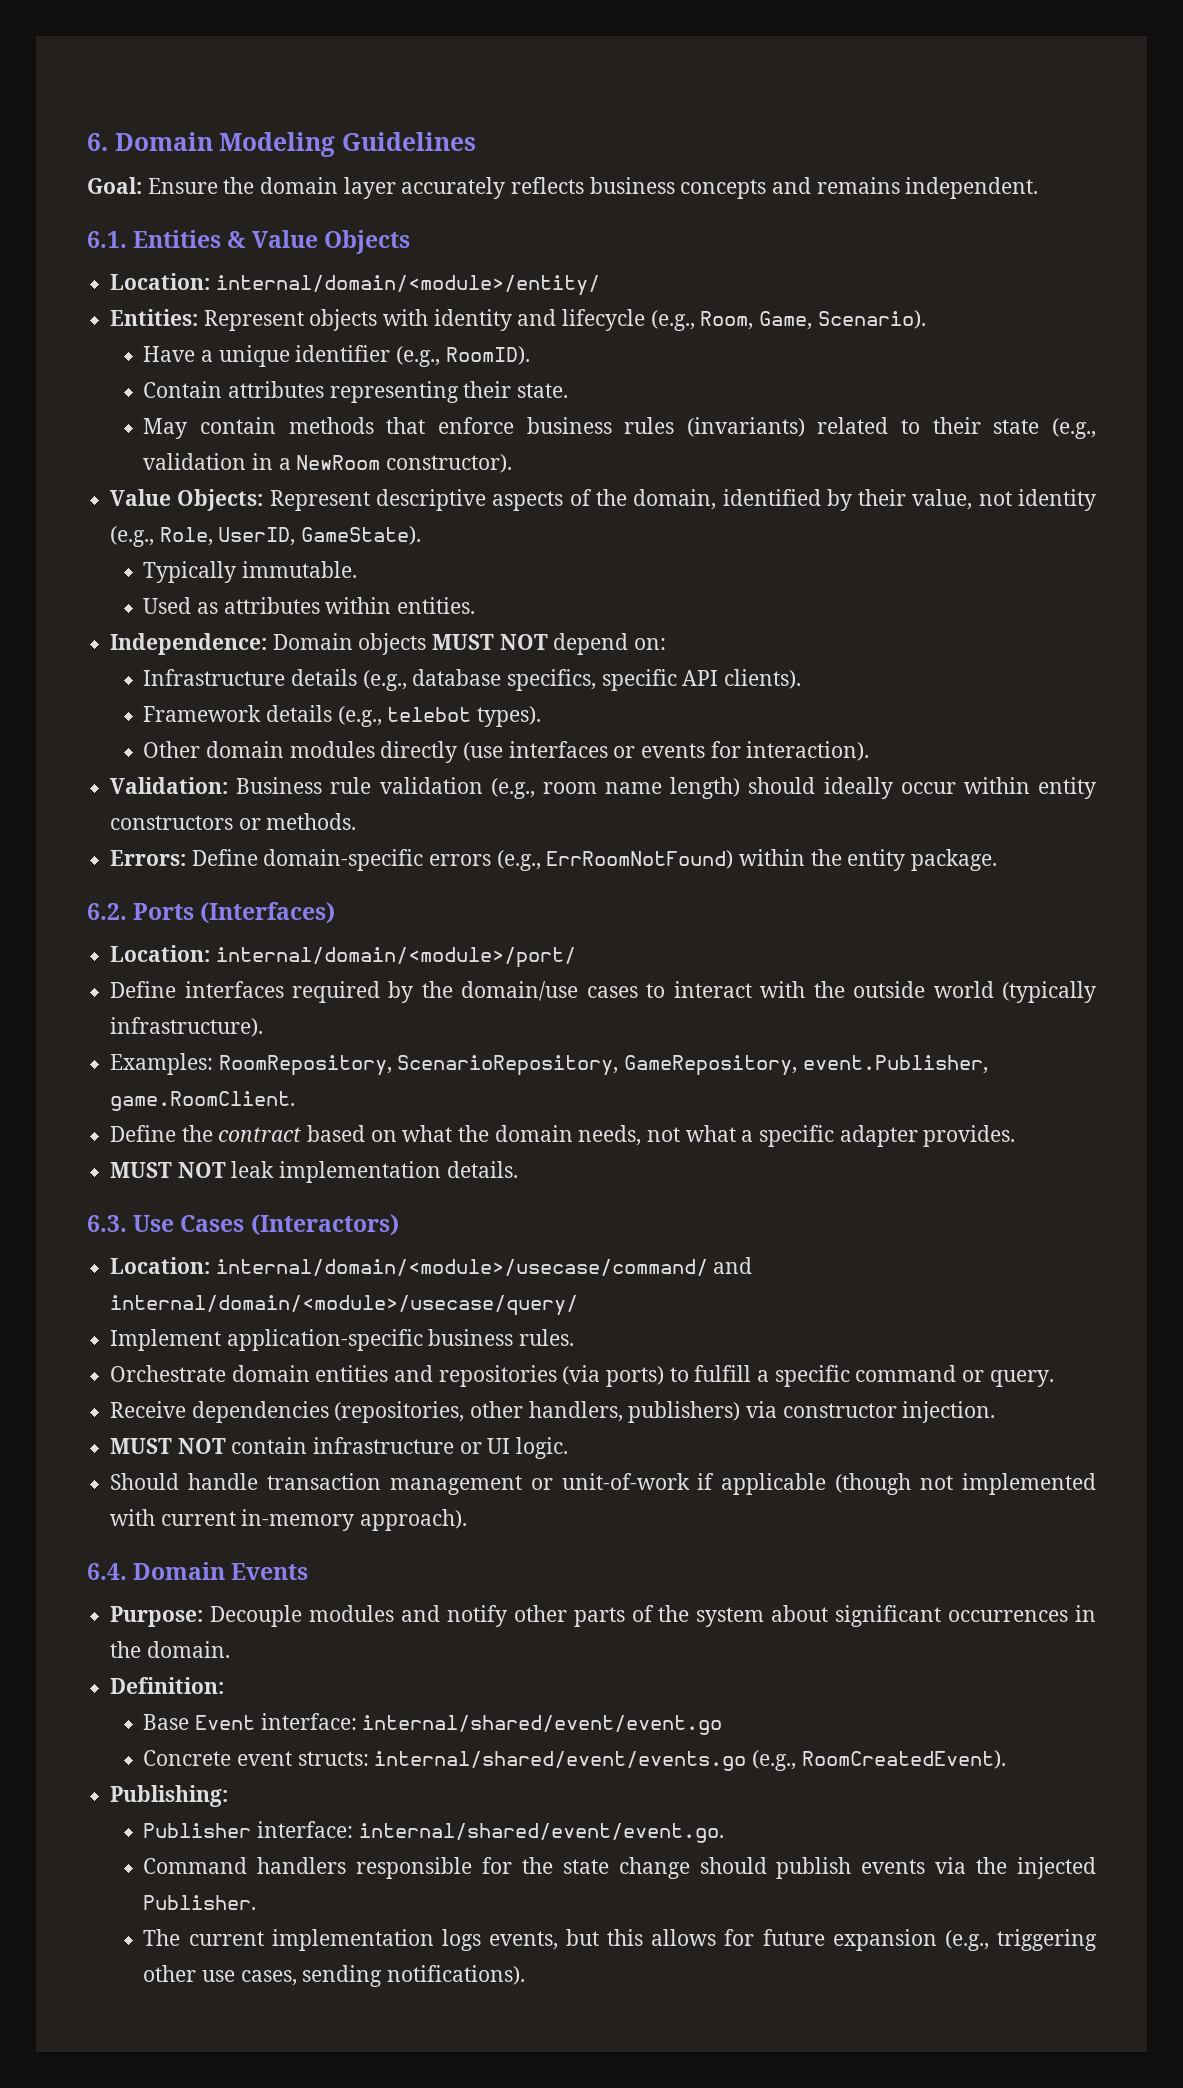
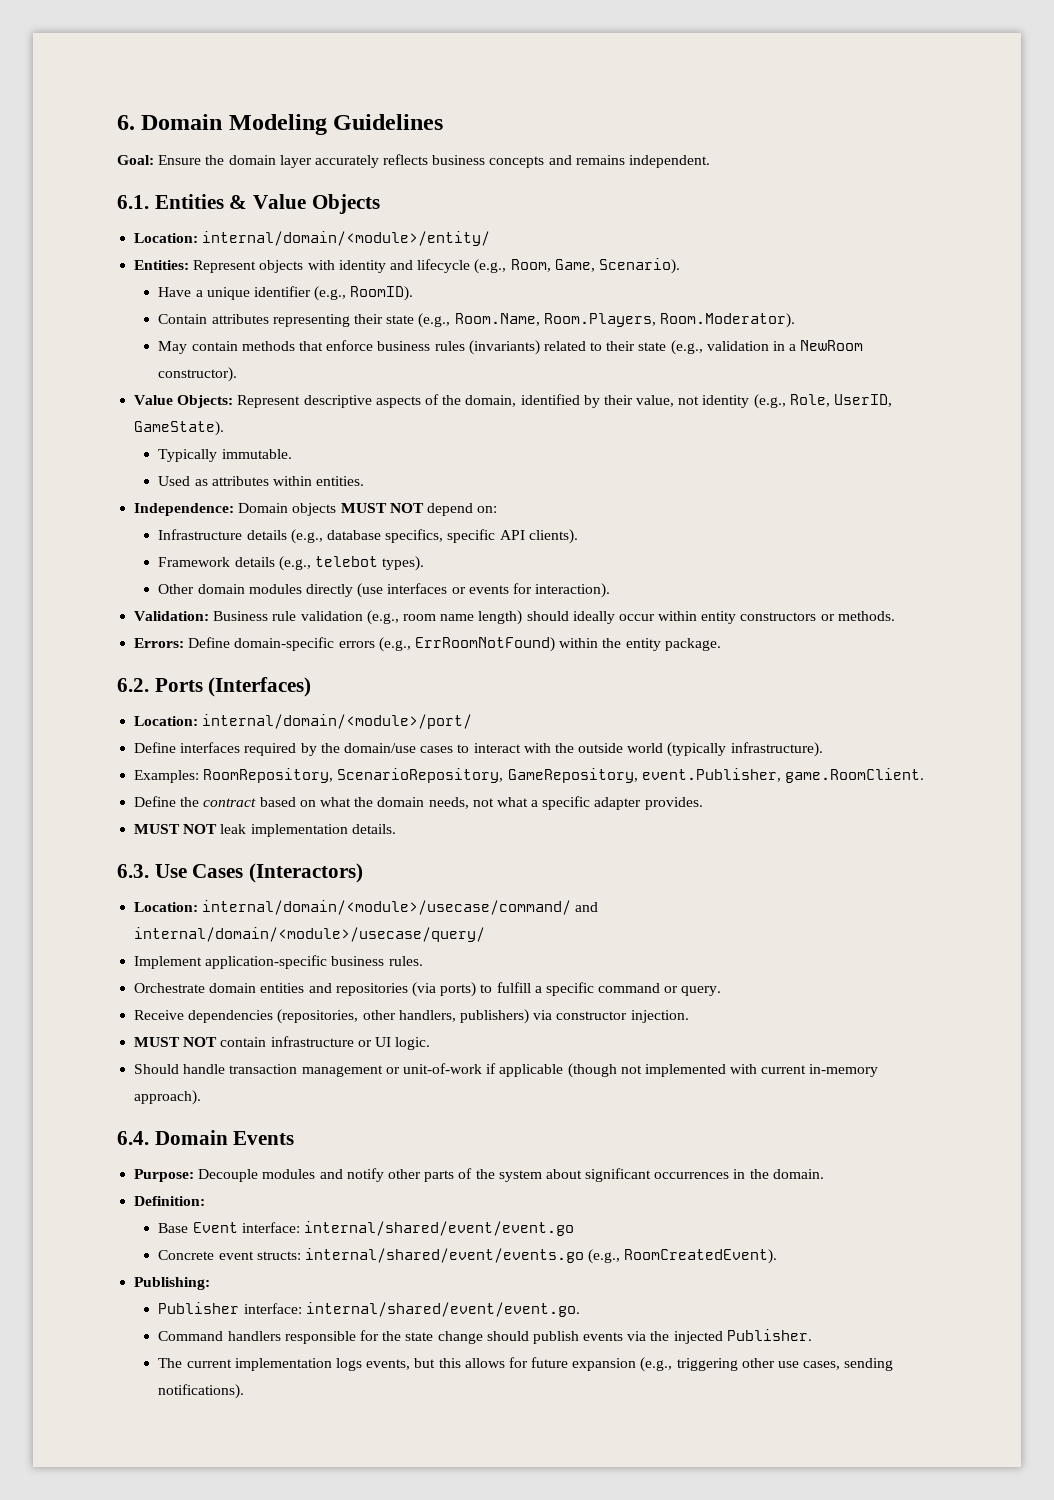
- Contain attributes representing their state.
+ Contain attributes representing their state (e.g., Room.Name, Room.Players, Room.Moderator).

